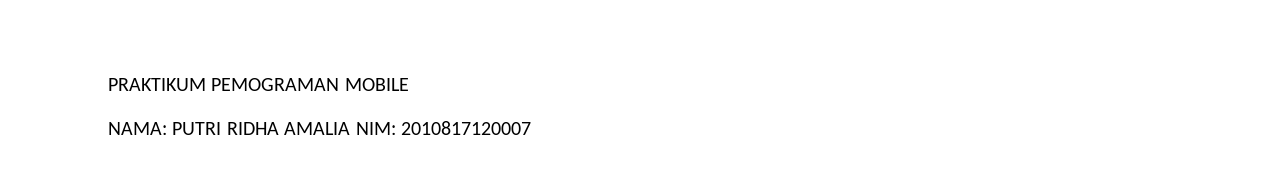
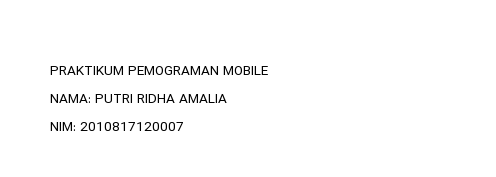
- NAMA: PUTRI RIDHA AMALIA NIM: 2010817120007
+ NAMA: PUTRI RIDHA AMALIA
+ NIM: 2010817120007

